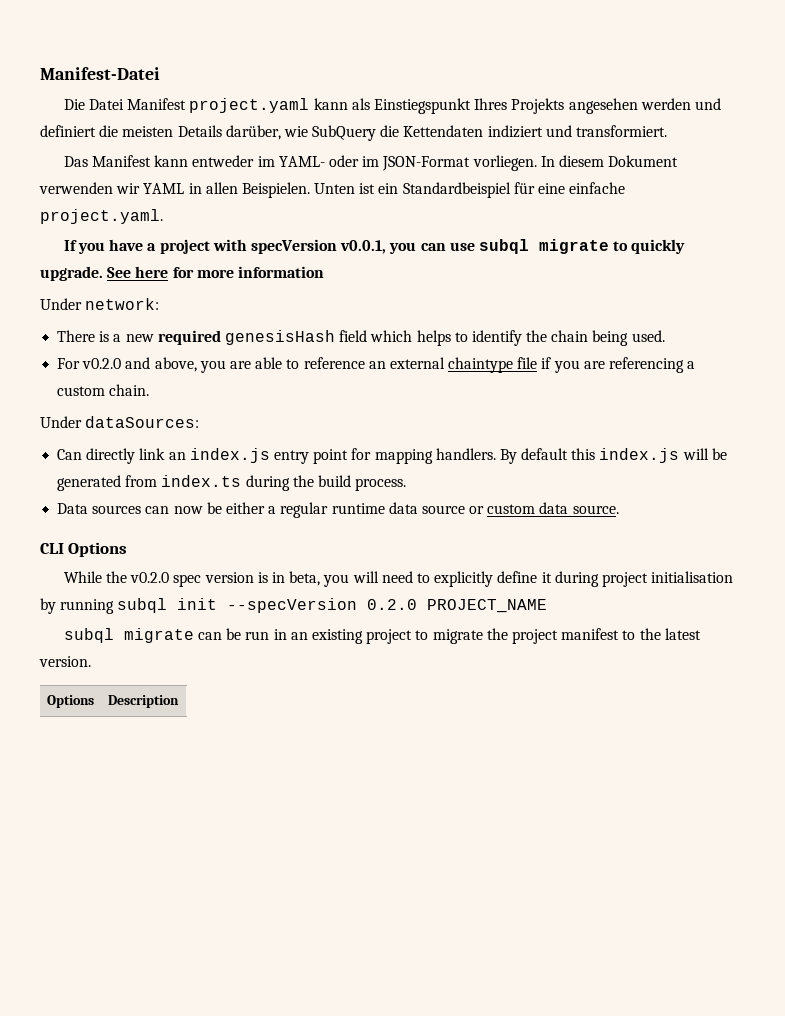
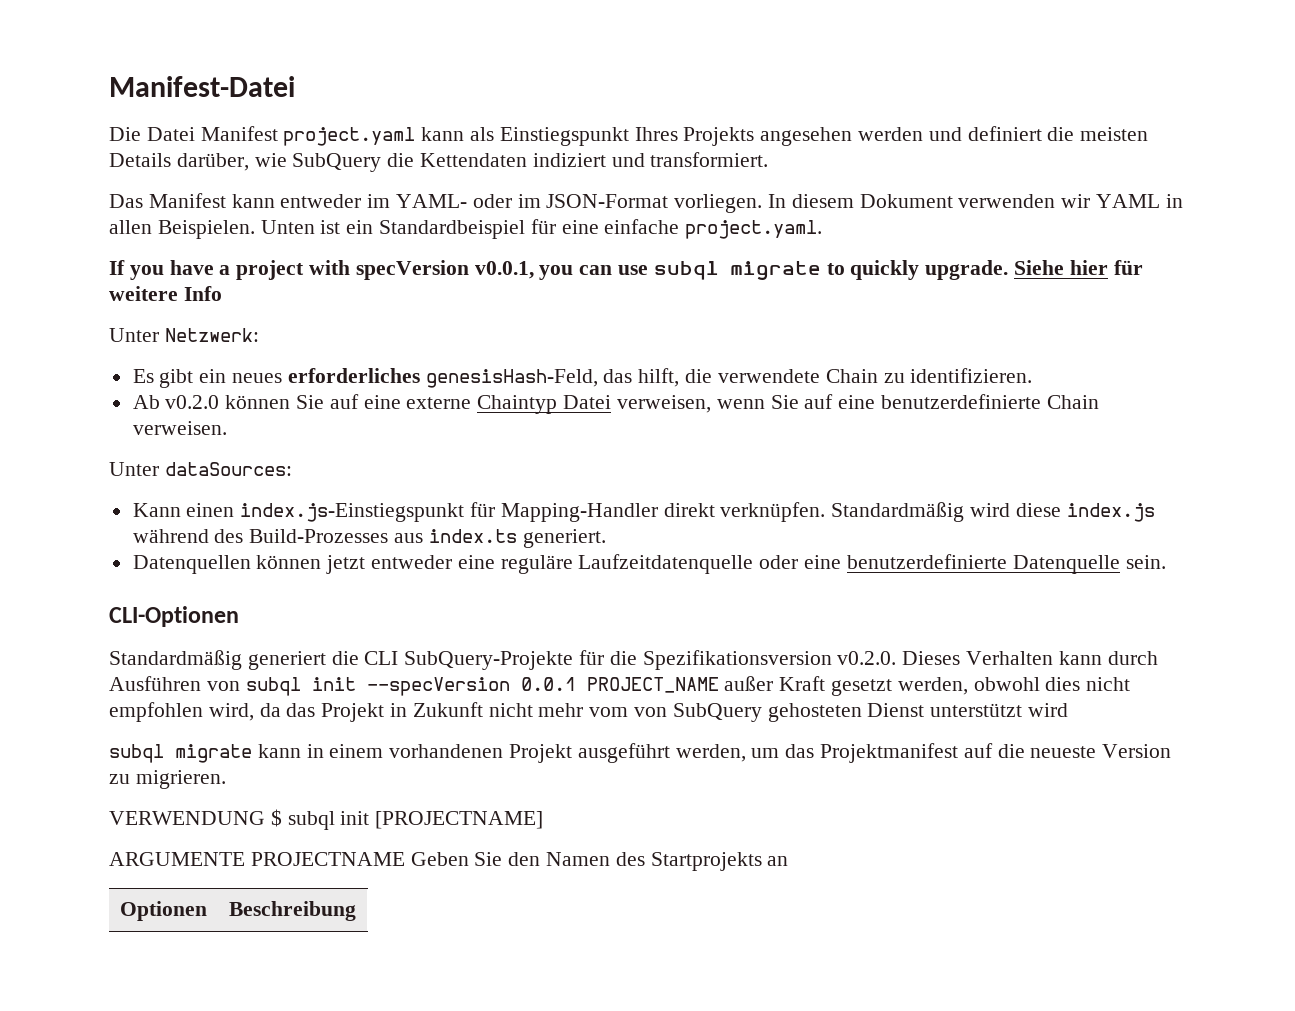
- See here for more information
- Under network:
- There is a new required genesisHash field which helps to identify the chain being used.
- For v0.2.0 and above, you are able to reference an external chaintype file if you are referencing a custom chain.
- Under dataSources:
- Can directly link an index.js entry point for mapping handlers. By default this index.js will be generated from index.ts during the build process.
- Data sources can now be either a regular runtime data source or custom data source.
- CLI Options
- While the v0.2.0 spec version is in beta, you will need to explicitly define it during project initialisation by running subql init --specVersion 0.2.0 PROJECT_NAME
- subql migrate can be run in an existing project to migrate the project manifest to the latest version.
- Options | Description
+ Siehe hier für weitere Info
+ Unter Netzwerk:
+ Es gibt ein neues erforderliches genesisHash-Feld, das hilft, die verwendete Chain zu identifizieren.
+ Ab v0.2.0 können Sie auf eine externe Chaintyp Datei verweisen, wenn Sie auf eine benutzerdefinierte Chain verweisen.
+ Unter dataSources:
+ Kann einen index.js-Einstiegspunkt für Mapping-Handler direkt verknüpfen. Standardmäßig wird diese index.js während des Build-Prozesses aus index.ts generiert.
+ Datenquellen können jetzt entweder eine reguläre Laufzeitdatenquelle oder eine benutzerdefinierte Datenquelle sein.
+ CLI-Optionen
+ Standardmäßig generiert die CLI SubQuery-Projekte für die Spezifikationsversion v0.2.0. Dieses Verhalten kann durch Ausführen von subql init --specVersion 0.0.1 PROJECT_NAME außer Kraft gesetzt werden, obwohl dies nicht empfohlen wird, da das Projekt in Zukunft nicht mehr vom von SubQuery gehosteten Dienst unterstützt wird
+ subql migrate kann in einem vorhandenen Projekt ausgeführt werden, um das Projektmanifest auf die neueste Version zu migrieren.
+ VERWENDUNG $ subql init [PROJECTNAME]
+ ARGUMENTE PROJECTNAME Geben Sie den Namen des Startprojekts an
+ Optionen | Beschreibung

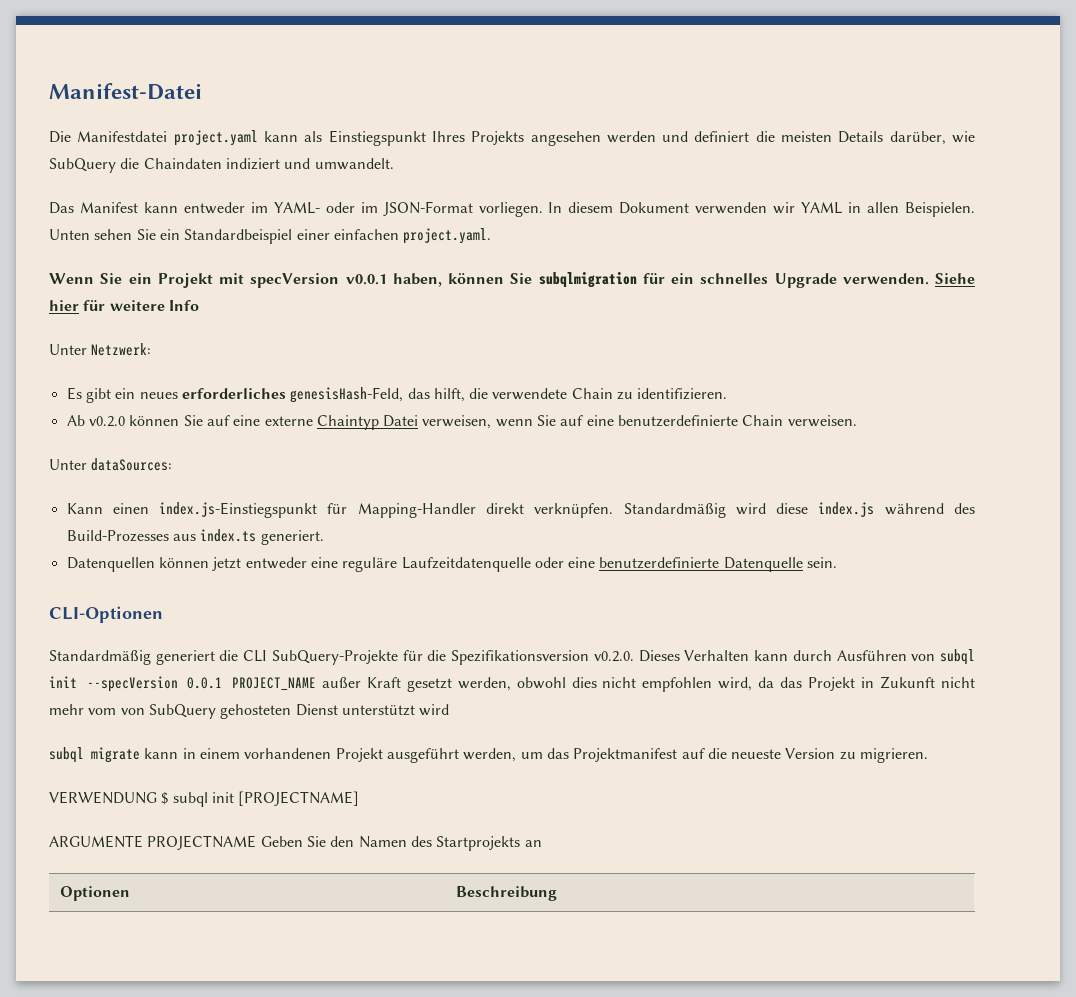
- Die Datei Manifest project.yaml kann als Einstiegspunkt Ihres Projekts angesehen werden und definiert die meisten Details darüber, wie SubQuery die Kettendaten indiziert und transformiert.
+ Die Manifestdatei project.yaml kann als Einstiegspunkt Ihres Projekts angesehen werden und definiert die meisten Details darüber, wie SubQuery die Chaindaten indiziert und umwandelt.
- Unten ist ein Standardbeispiel für eine einfache project.yaml.
- If you have a project with specVersion v0.0.1, you can use subql migrate to quickly upgrade.
+ Unten sehen Sie ein Standardbeispiel einer einfachen project.yaml.
+ Wenn Sie ein Projekt mit specVersion v0.0.1 haben, können Sie subqlmigration für ein schnelles Upgrade verwenden.

